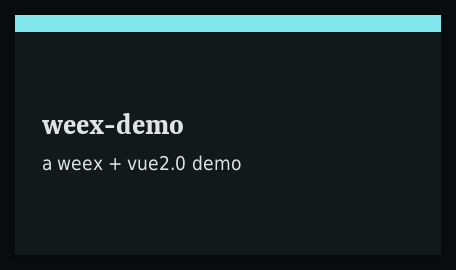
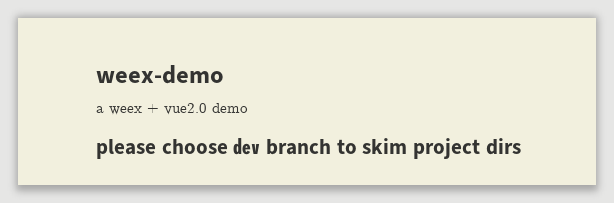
+ please choose dev branch to skim project dirs

